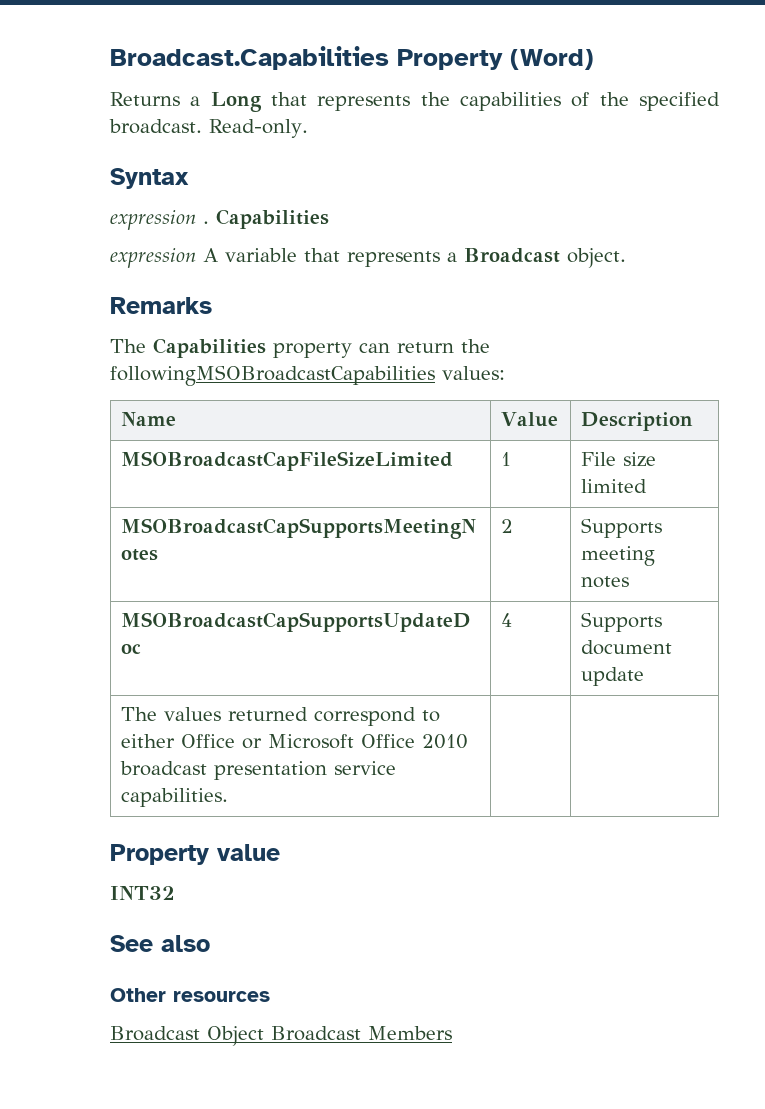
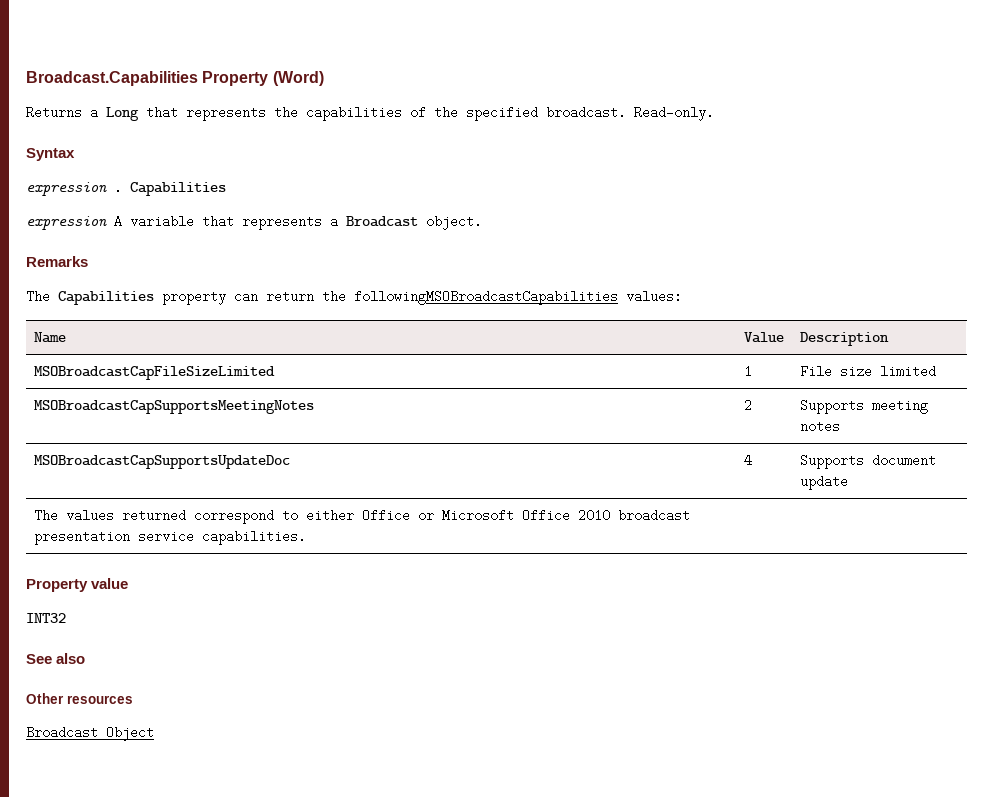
- Broadcast Object Broadcast Members
+ Broadcast Object

